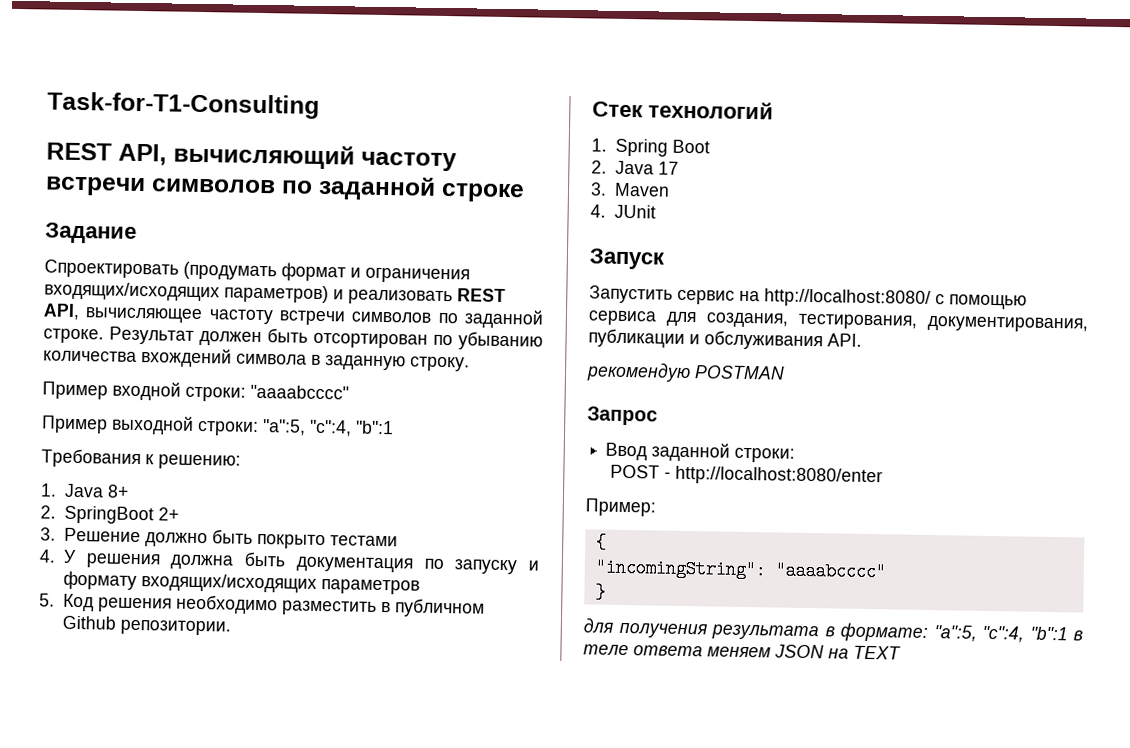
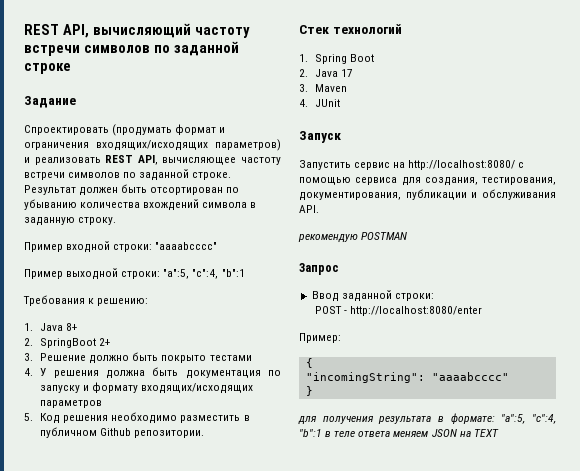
- Task-for-T1-Consulting

